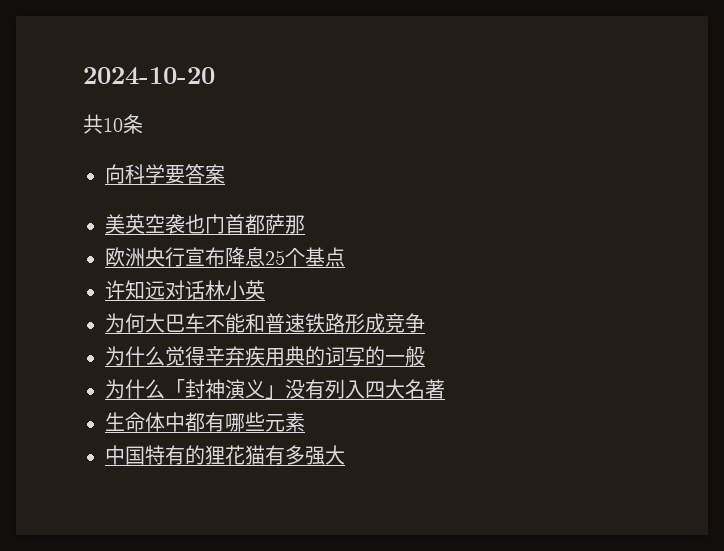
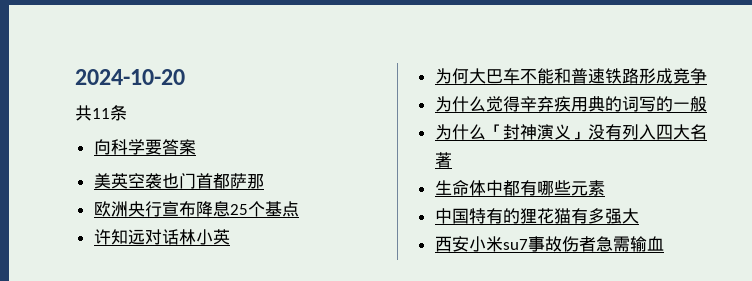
- 共10条
+ 共11条
+ 西安小米su7事故伤者急需输血

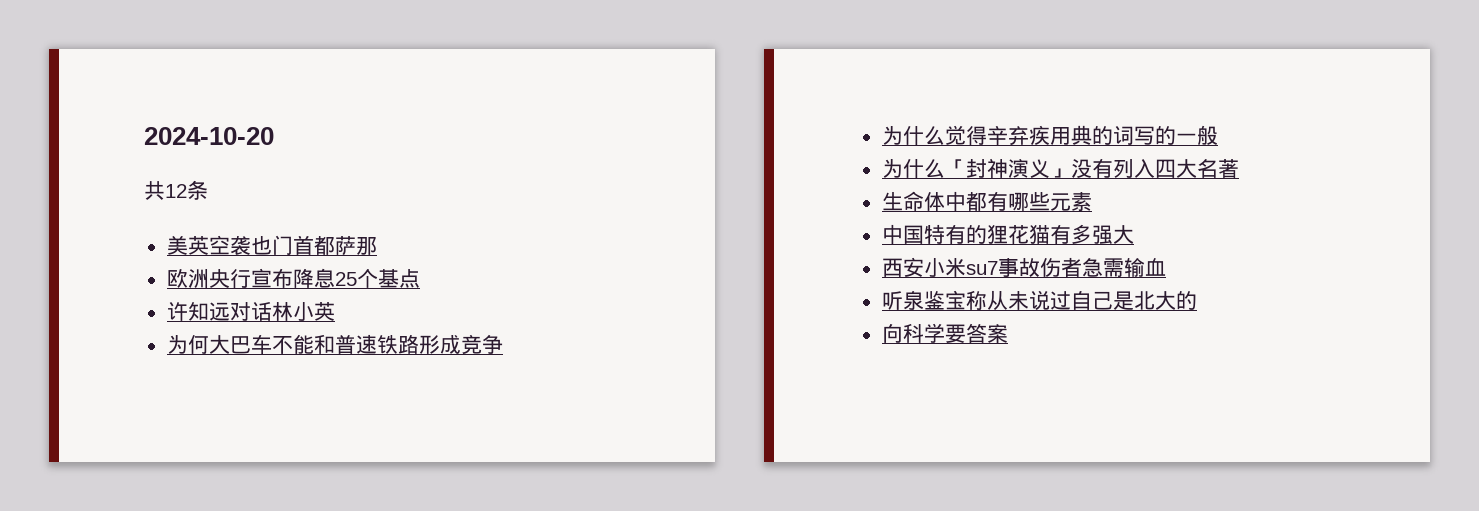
- 共11条
+ 共12条
- 向科学要答案
+ 听泉鉴宝称从未说过自己是北大的
+ 向科学要答案

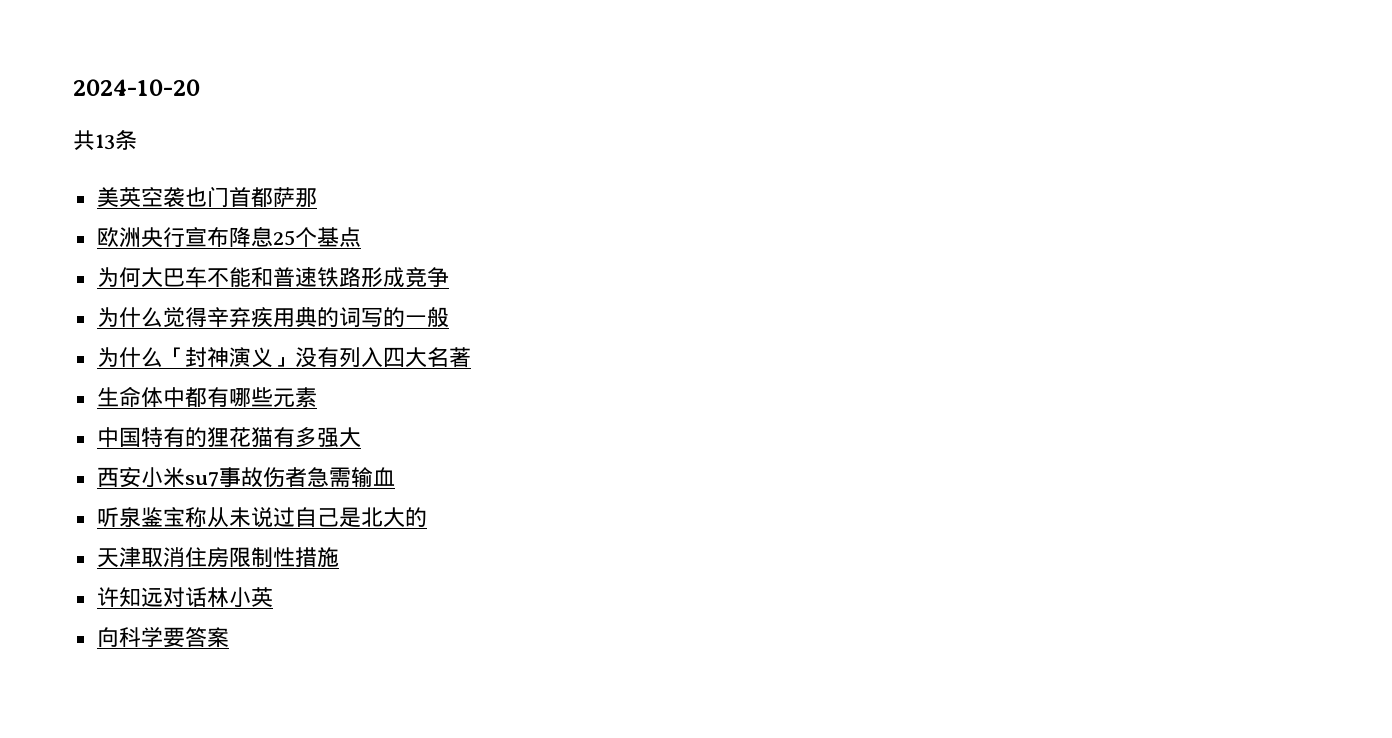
- 共12条
+ 共13条
- 许知远对话林小英
+ 天津取消住房限制性措施
+ 许知远对话林小英

